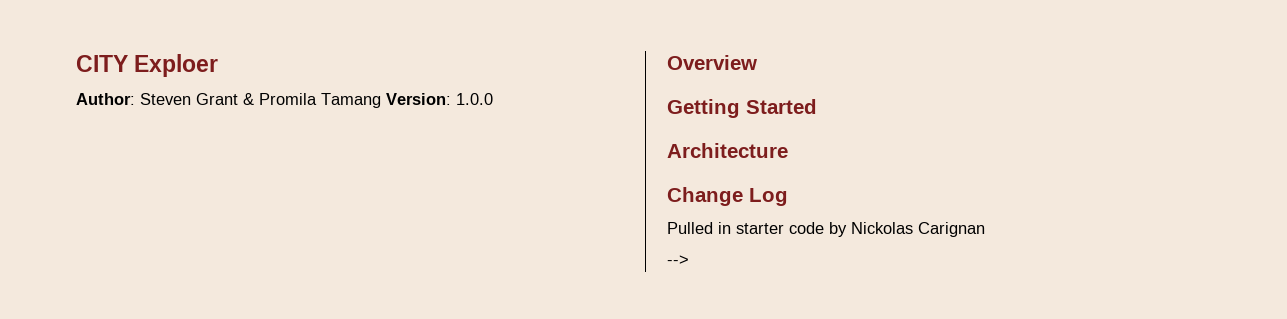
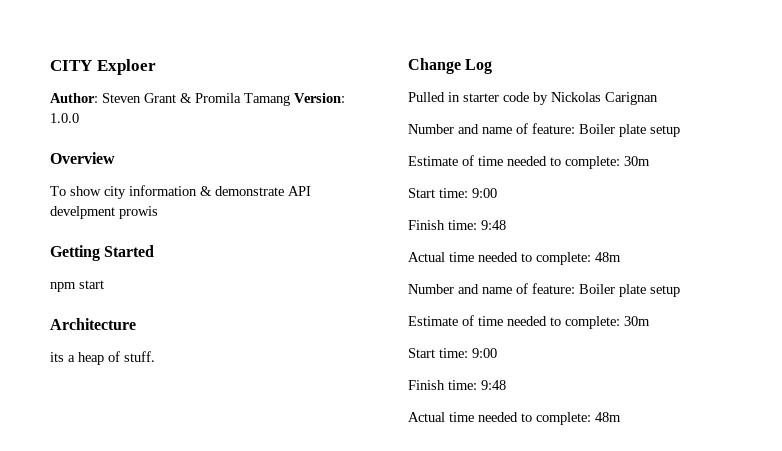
+ To show city information & demonstrate API develpment prowis
+ npm start
+ its a heap of stuff.
  Pulled in starter code by Nickolas Carignan
- -->
+ Number and name of feature: Boiler plate setup
+ Estimate of time needed to complete: 30m
+ Start time: 9:00
+ Finish time: 9:48
+ Actual time needed to complete: 48m
+ Number and name of feature: Boiler plate setup
+ Estimate of time needed to complete: 30m
+ Start time: 9:00
+ Finish time: 9:48
+ Actual time needed to complete: 48m

